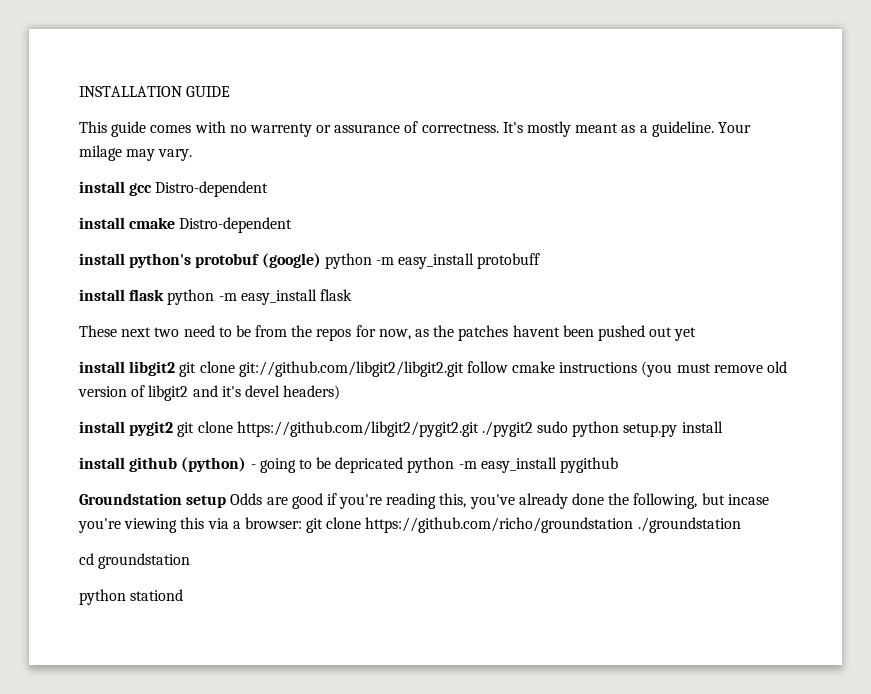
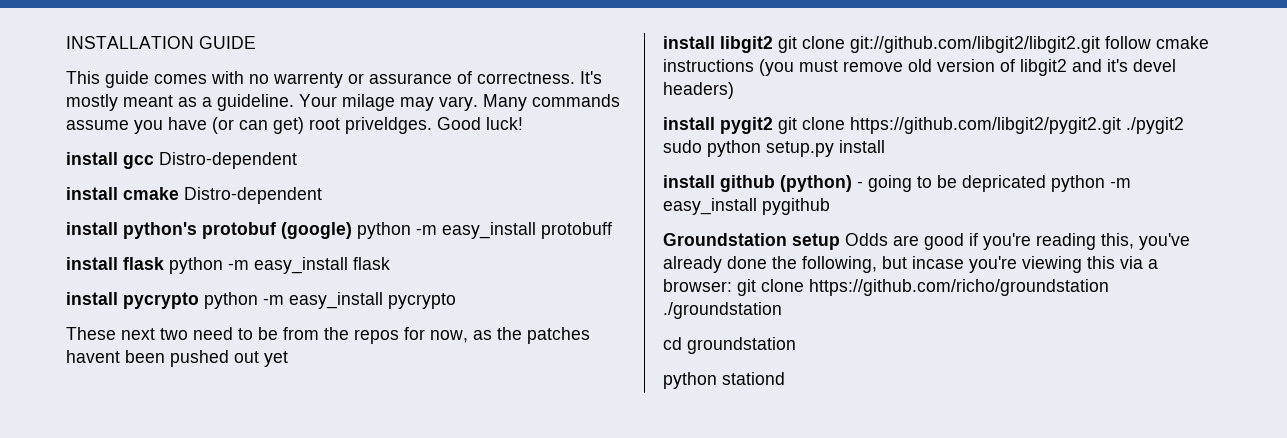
+ Many commands assume you have (or can get) root priveldges. Good luck!
+ install pycrypto python -m easy_install pycrypto

